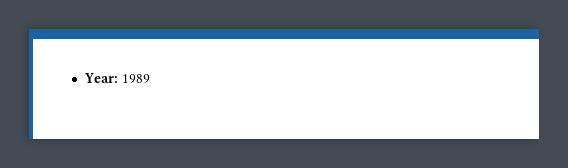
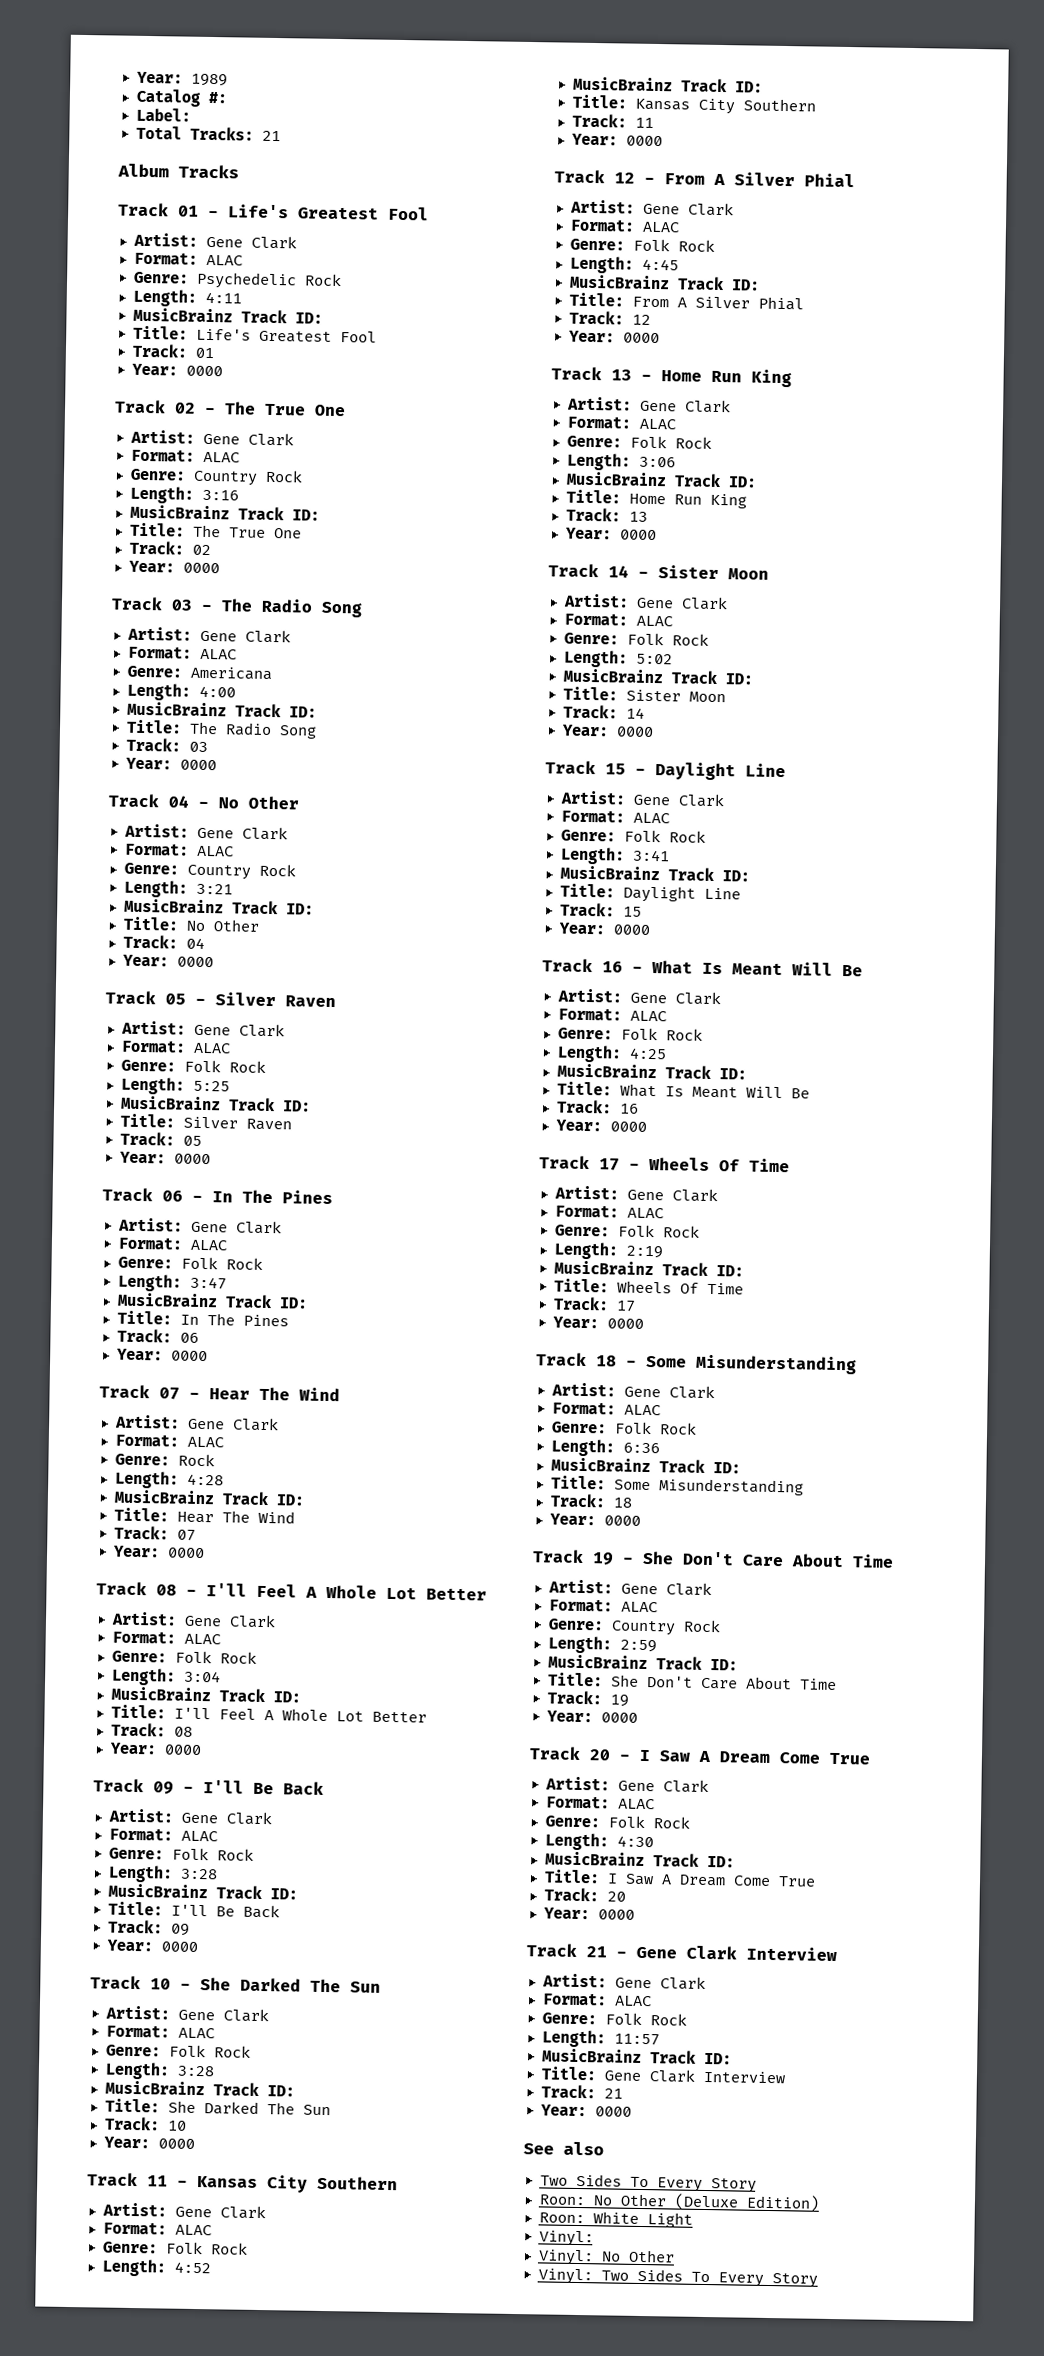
+ Catalog #:
+ Label:
+ Total Tracks: 21
+ Album Tracks
+ Track 01 - Life's Greatest Fool
+ Artist: Gene Clark
+ Format: ALAC
+ Genre: Psychedelic Rock
+ Length: 4:11
+ MusicBrainz Track ID:
+ Title: Life's Greatest Fool
+ Track: 01
+ Year: 0000
+ Track 02 - The True One
+ Artist: Gene Clark
+ Format: ALAC
+ Genre: Country Rock
+ Length: 3:16
+ MusicBrainz Track ID:
+ Title: The True One
+ Track: 02
+ Year: 0000
+ Track 03 - The Radio Song
+ Artist: Gene Clark
+ Format: ALAC
+ Genre: Americana
+ Length: 4:00
+ MusicBrainz Track ID:
+ Title: The Radio Song
+ Track: 03
+ Year: 0000
+ Track 04 - No Other
+ Artist: Gene Clark
+ Format: ALAC
+ Genre: Country Rock
+ Length: 3:21
+ MusicBrainz Track ID:
+ Title: No Other
+ Track: 04
+ Year: 0000
+ Track 05 - Silver Raven
+ Artist: Gene Clark
+ Format: ALAC
+ Genre: Folk Rock
+ Length: 5:25
+ MusicBrainz Track ID:
+ Title: Silver Raven
+ Track: 05
+ Year: 0000
+ Track 06 - In The Pines
+ Artist: Gene Clark
+ Format: ALAC
+ Genre: Folk Rock
+ Length: 3:47
+ MusicBrainz Track ID:
+ Title: In The Pines
+ Track: 06
+ Year: 0000
+ Track 07 - Hear The Wind
+ Artist: Gene Clark
+ Format: ALAC
+ Genre: Rock
+ Length: 4:28
+ MusicBrainz Track ID:
+ Title: Hear The Wind
+ Track: 07
+ Year: 0000
+ Track 08 - I'll Feel A Whole Lot Better
+ Artist: Gene Clark
+ Format: ALAC
+ Genre: Folk Rock
+ Length: 3:04
+ MusicBrainz Track ID:
+ Title: I'll Feel A Whole Lot Better
+ Track: 08
+ Year: 0000
+ Track 09 - I'll Be Back
+ Artist: Gene Clark
+ Format: ALAC
+ Genre: Folk Rock
+ Length: 3:28
+ MusicBrainz Track ID:
+ Title: I'll Be Back
+ Track: 09
+ Year: 0000
+ Track 10 - She Darked The Sun
+ Artist: Gene Clark
+ Format: ALAC
+ Genre: Folk Rock
+ Length: 3:28
+ MusicBrainz Track ID:
+ Title: She Darked The Sun
+ Track: 10
+ Year: 0000
+ Track 11 - Kansas City Southern
+ Artist: Gene Clark
+ Format: ALAC
+ Genre: Folk Rock
+ Length: 4:52
+ MusicBrainz Track ID:
+ Title: Kansas City Southern
+ Track: 11
+ Year: 0000
+ Track 12 - From A Silver Phial
+ Artist: Gene Clark
+ Format: ALAC
+ Genre: Folk Rock
+ Length: 4:45
+ MusicBrainz Track ID:
+ Title: From A Silver Phial
+ Track: 12
+ Year: 0000
+ Track 13 - Home Run King
+ Artist: Gene Clark
+ Format: ALAC
+ Genre: Folk Rock
+ Length: 3:06
+ MusicBrainz Track ID:
+ Title: Home Run King
+ Track: 13
+ Year: 0000
+ Track 14 - Sister Moon
+ Artist: Gene Clark
+ Format: ALAC
+ Genre: Folk Rock
+ Length: 5:02
+ MusicBrainz Track ID:
+ Title: Sister Moon
+ Track: 14
+ Year: 0000
+ Track 15 - Daylight Line
+ Artist: Gene Clark
+ Format: ALAC
+ Genre: Folk Rock
+ Length: 3:41
+ MusicBrainz Track ID:
+ Title: Daylight Line
+ Track: 15
+ Year: 0000
+ Track 16 - What Is Meant Will Be
+ Artist: Gene Clark
+ Format: ALAC
+ Genre: Folk Rock
+ Length: 4:25
+ MusicBrainz Track ID:
+ Title: What Is Meant Will Be
+ Track: 16
+ Year: 0000
+ Track 17 - Wheels Of Time
+ Artist: Gene Clark
+ Format: ALAC
+ Genre: Folk Rock
+ Length: 2:19
+ MusicBrainz Track ID:
+ Title: Wheels Of Time
+ Track: 17
+ Year: 0000
+ Track 18 - Some Misunderstanding
+ Artist: Gene Clark
+ Format: ALAC
+ Genre: Folk Rock
+ Length: 6:36
+ MusicBrainz Track ID:
+ Title: Some Misunderstanding
+ Track: 18
+ Year: 0000
+ Track 19 - She Don't Care About Time
+ Artist: Gene Clark
+ Format: ALAC
+ Genre: Country Rock
+ Length: 2:59
+ MusicBrainz Track ID:
+ Title: She Don't Care About Time
+ Track: 19
+ Year: 0000
+ Track 20 - I Saw A Dream Come True
+ Artist: Gene Clark
+ Format: ALAC
+ Genre: Folk Rock
+ Length: 4:30
+ MusicBrainz Track ID:
+ Title: I Saw A Dream Come True
+ Track: 20
+ Year: 0000
+ Track 21 - Gene Clark Interview
+ Artist: Gene Clark
+ Format: ALAC
+ Genre: Folk Rock
+ Length: 11:57
+ MusicBrainz Track ID:
+ Title: Gene Clark Interview
+ Track: 21
+ Year: 0000
+ See also
+ Two Sides To Every Story
+ Roon: No Other (Deluxe Edition)
+ Roon: White Light
+ Vinyl:
+ Vinyl: No Other
+ Vinyl: Two Sides To Every Story

